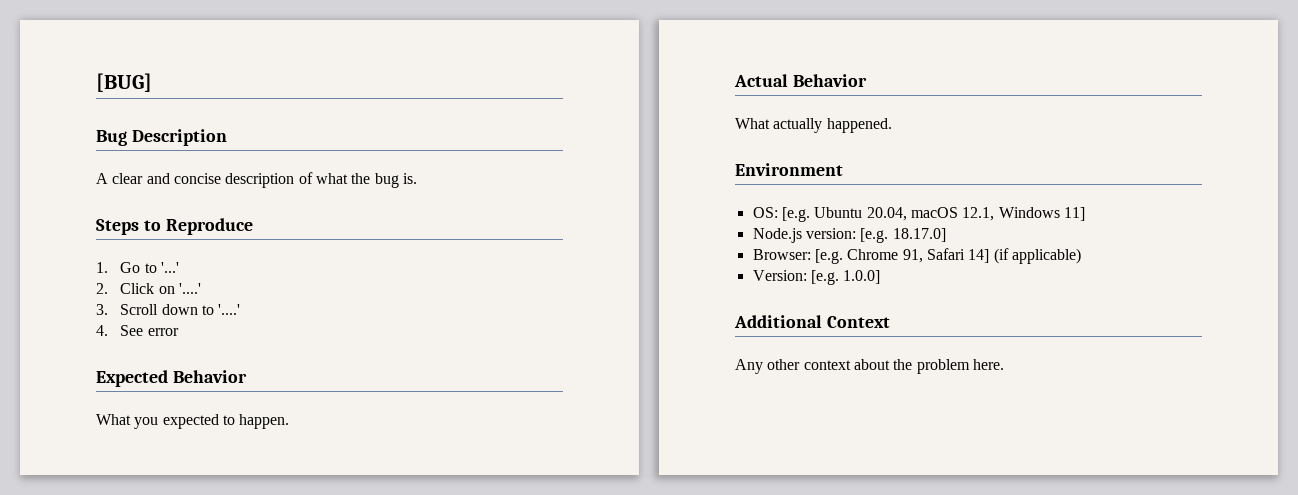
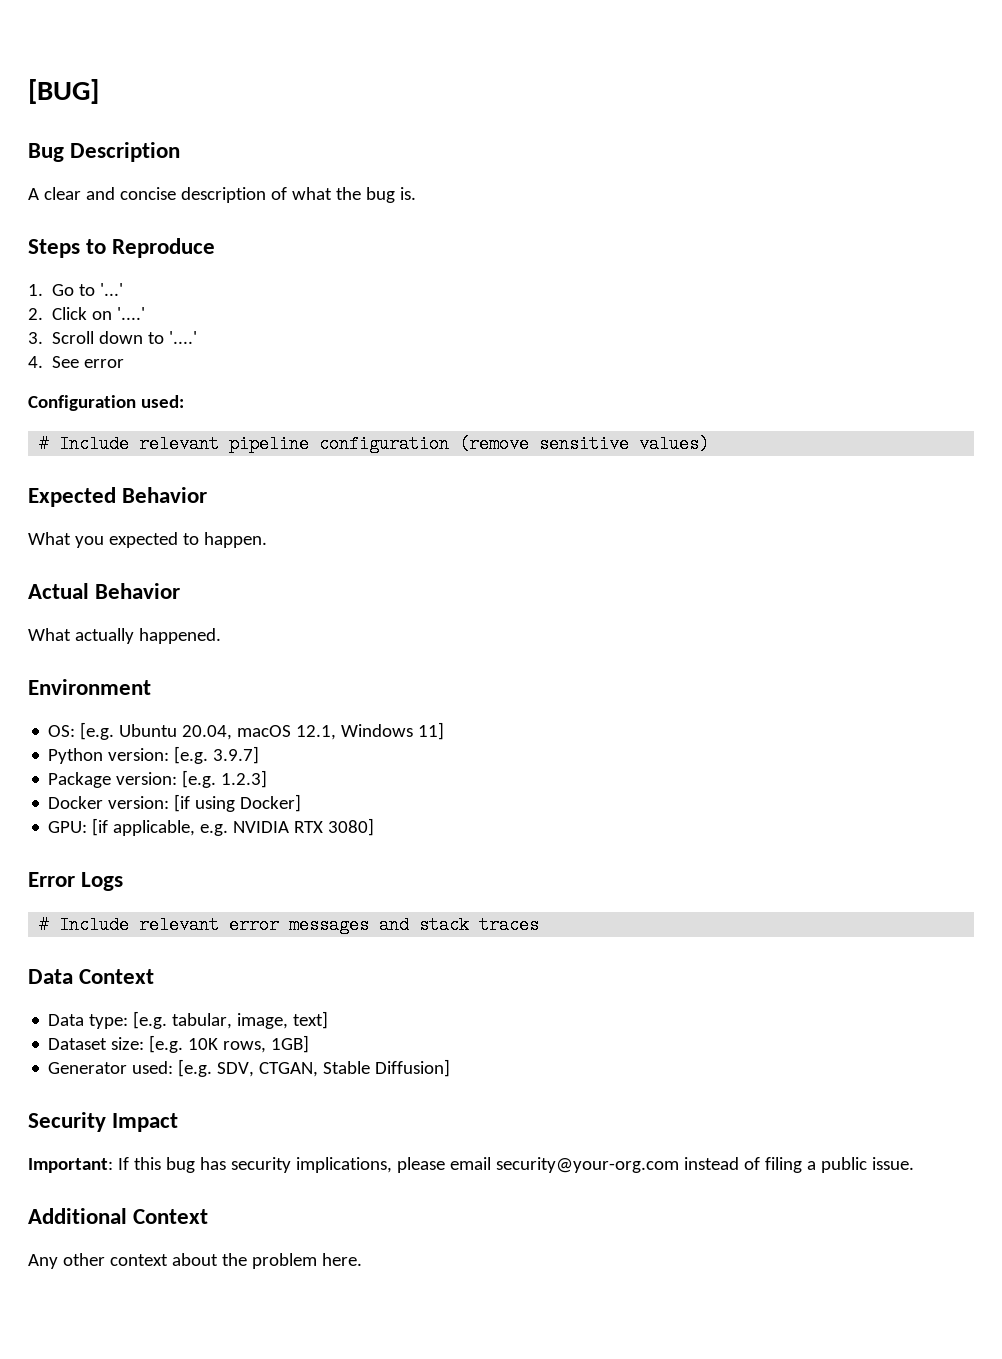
+ Configuration used:
+ # Include relevant pipeline configuration (remove sensitive values)
- Node.js version: [e.g. 18.17.0]
- Browser: [e.g. Chrome 91, Safari 14] (if applicable)
- Version: [e.g. 1.0.0]
+ Python version: [e.g. 3.9.7]
+ Package version: [e.g. 1.2.3]
+ Docker version: [if using Docker]
+ GPU: [if applicable, e.g. NVIDIA RTX 3080]
+ Error Logs
+ # Include relevant error messages and stack traces
+ Data Context
+ Data type: [e.g. tabular, image, text]
+ Dataset size: [e.g. 10K rows, 1GB]
+ Generator used: [e.g. SDV, CTGAN, Stable Diffusion]
+ Security Impact
+ Important: If this bug has security implications, please email security@your-org.com instead of filing a public issue.

